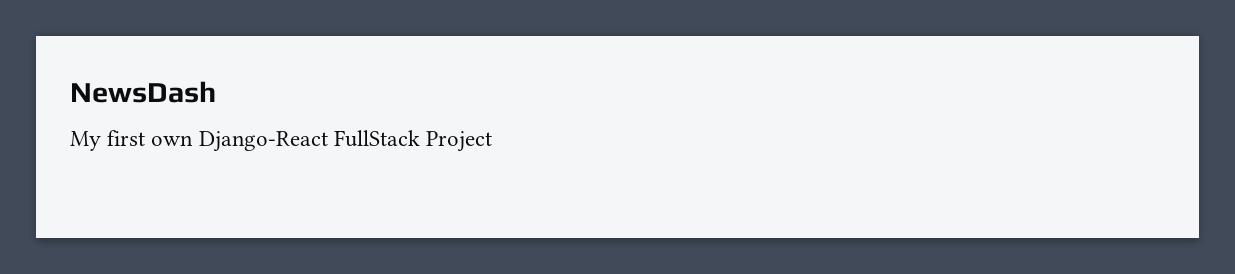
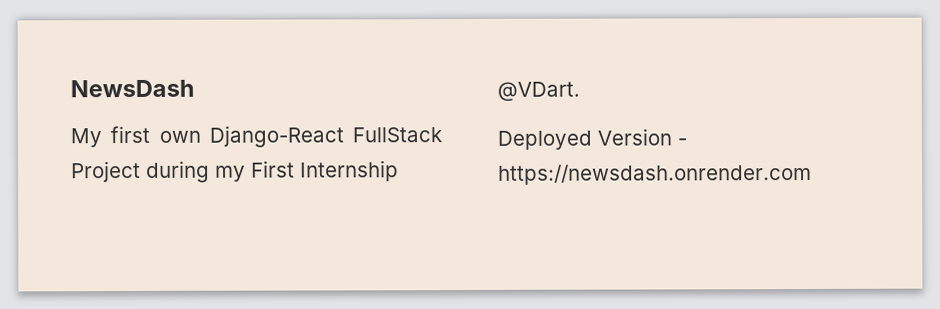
- My first own Django-React FullStack Project
+ My first own Django-React FullStack Project during my First Internship @VDart.
+ Deployed Version - https://newsdash.onrender.com

